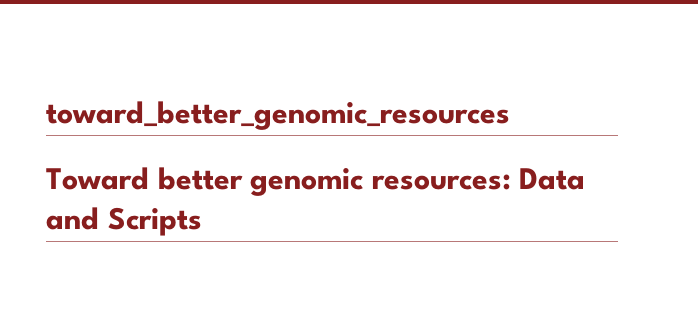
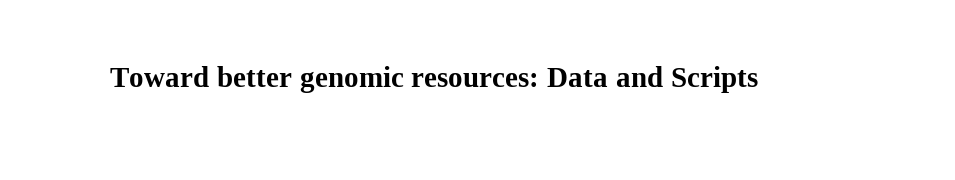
- toward_better_genomic_resources

